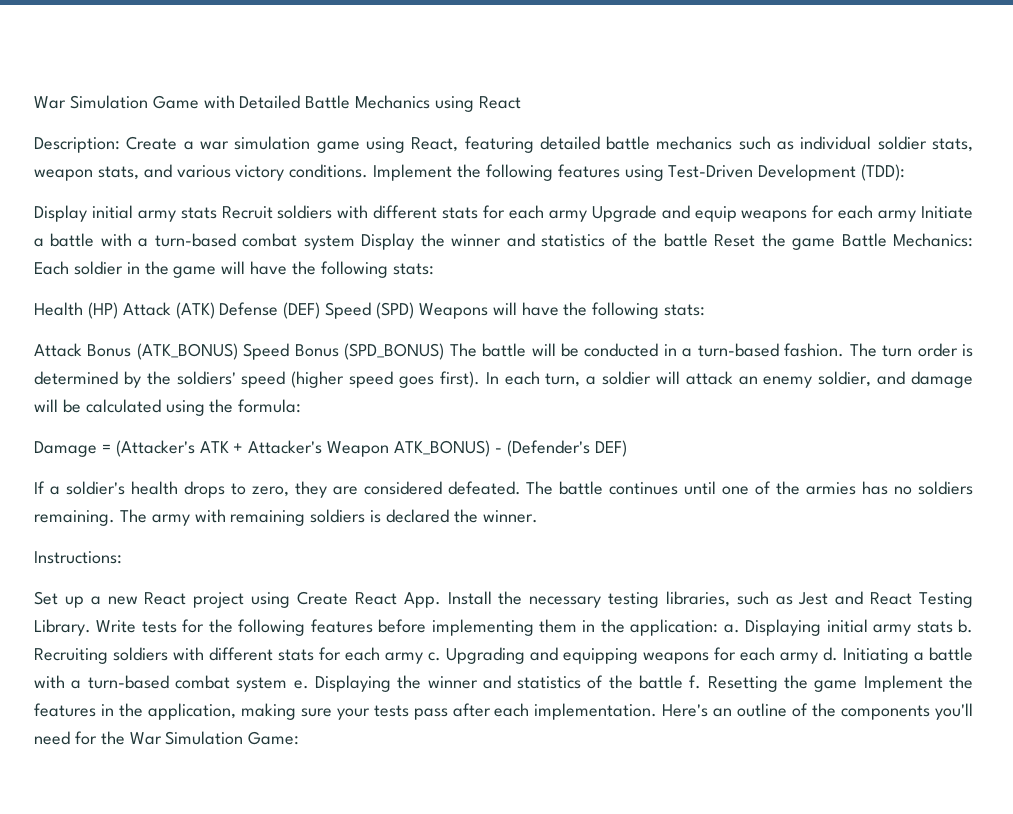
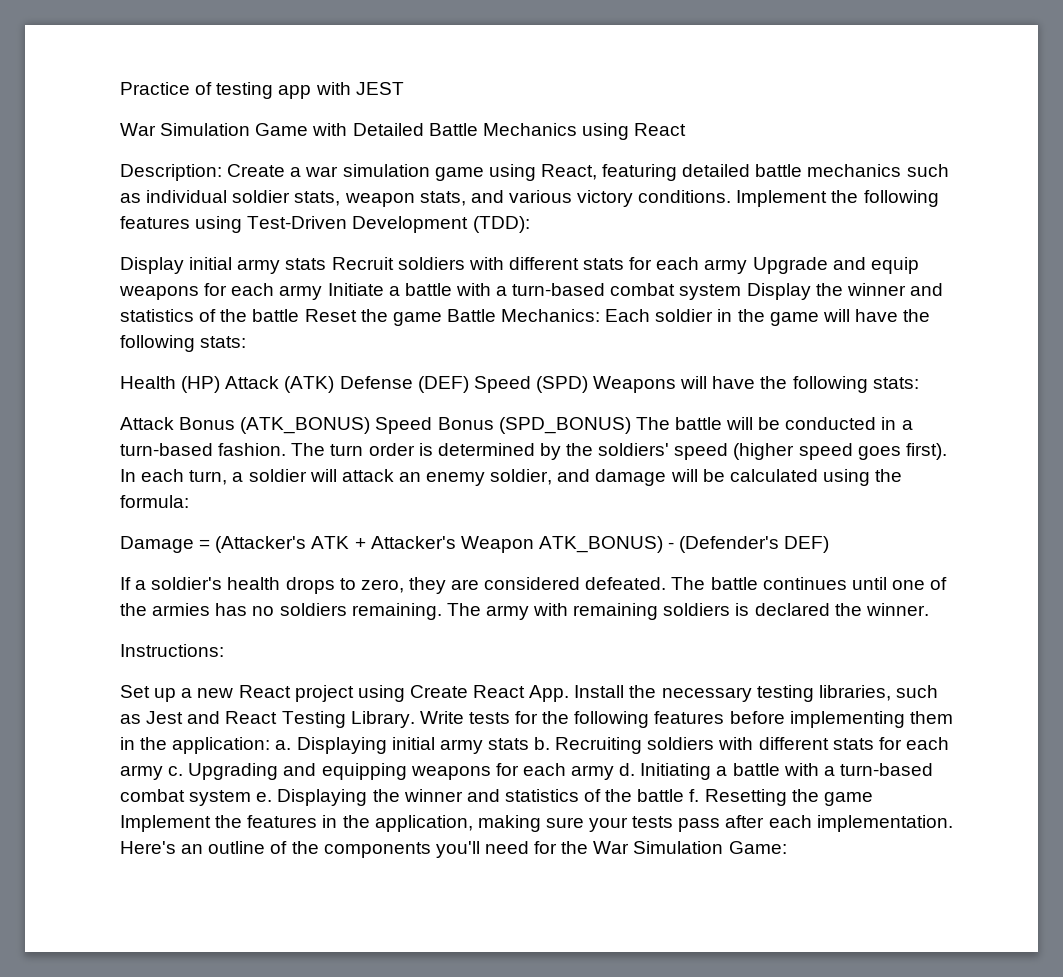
+ Practice of testing app with JEST

